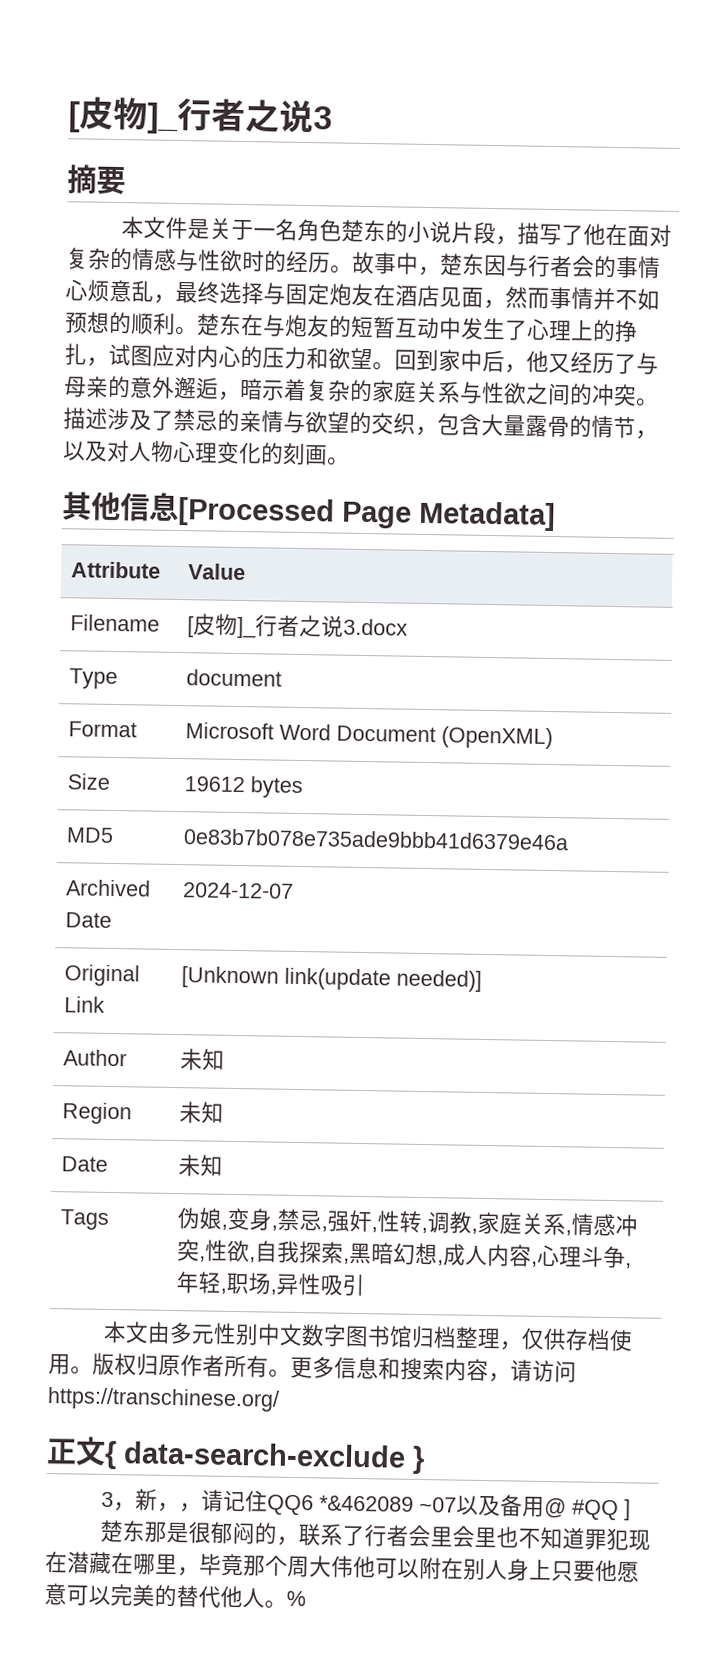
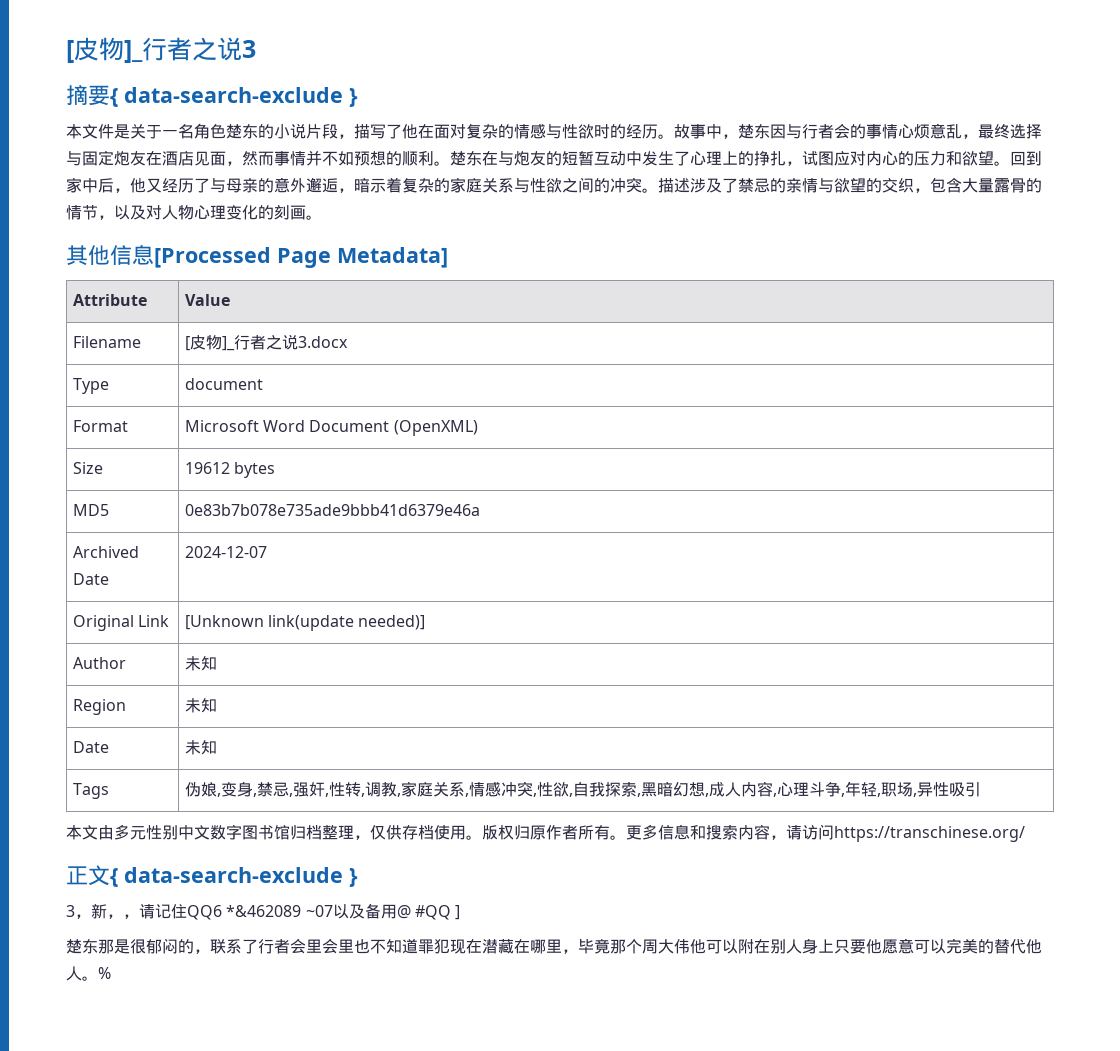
- 摘要
+ 摘要{ data-search-exclude }

